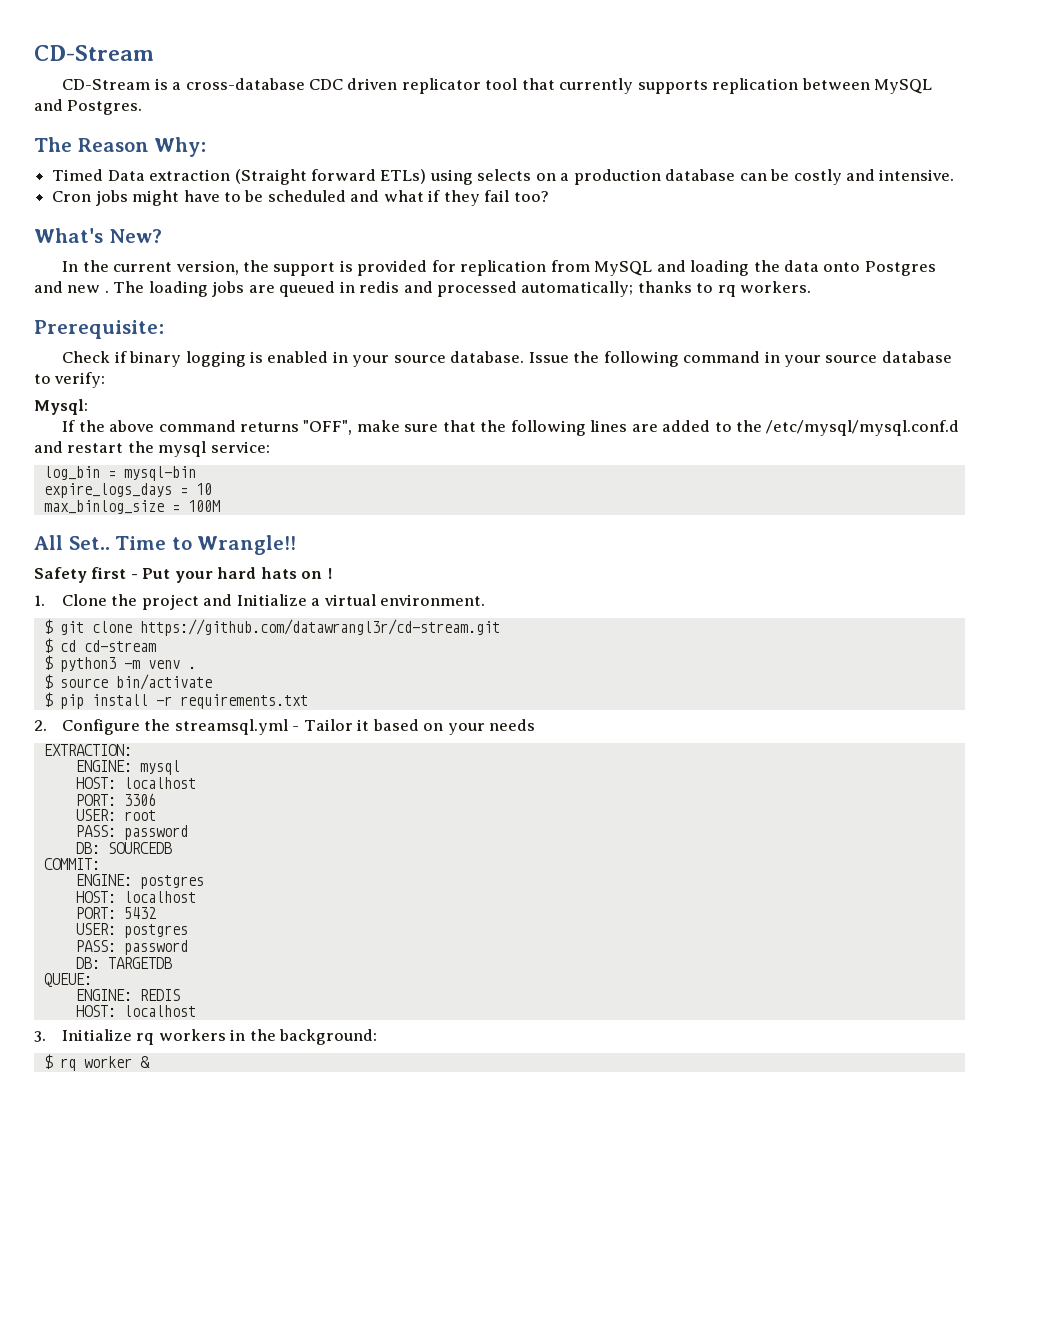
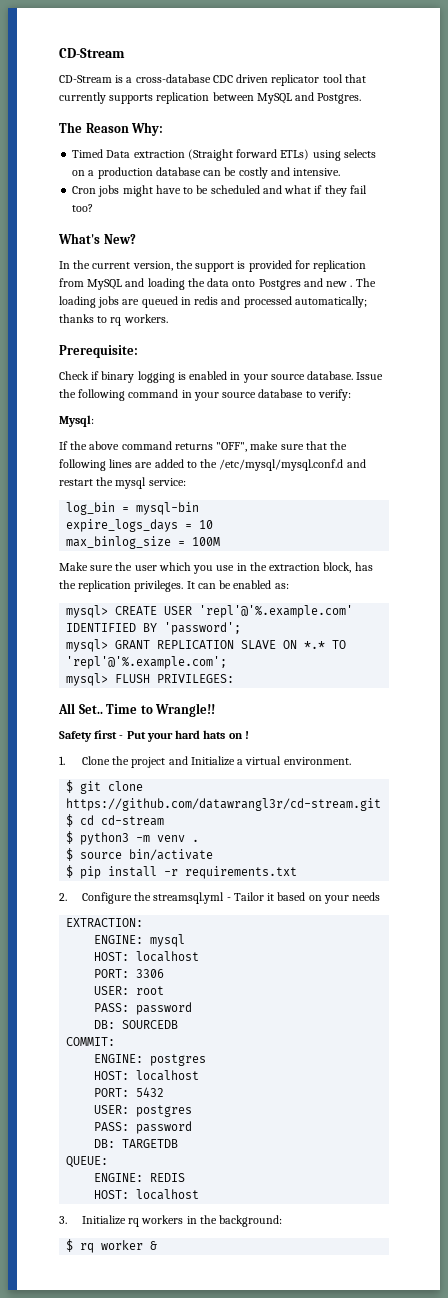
+ Make sure the user which you use in the extraction block, has the replication privileges. It can be enabled as:
+ mysql> CREATE USER 'repl'@'%.example.com' IDENTIFIED BY 'password';
+ mysql> GRANT REPLICATION SLAVE ON *.* TO 'repl'@'%.example.com';
+ mysql> FLUSH PRIVILEGES:

